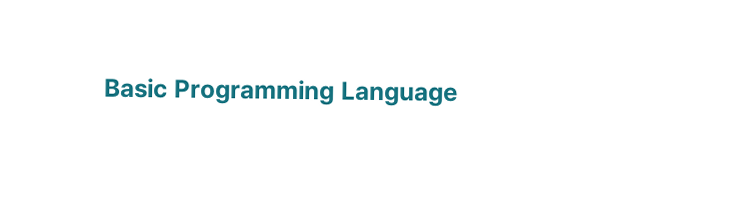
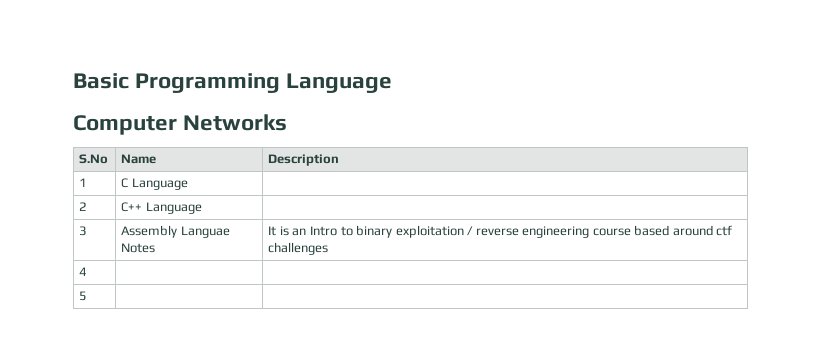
+ Computer Networks
+ S.No | Name | Description
+ 1 | C Language |
+ 2 | C++ Language |
+ 3 | Assembly Languae Notes | It is an Intro to binary exploitation / reverse engineering course based around ctf challenges
+ 4 | |
+ 5 | |

